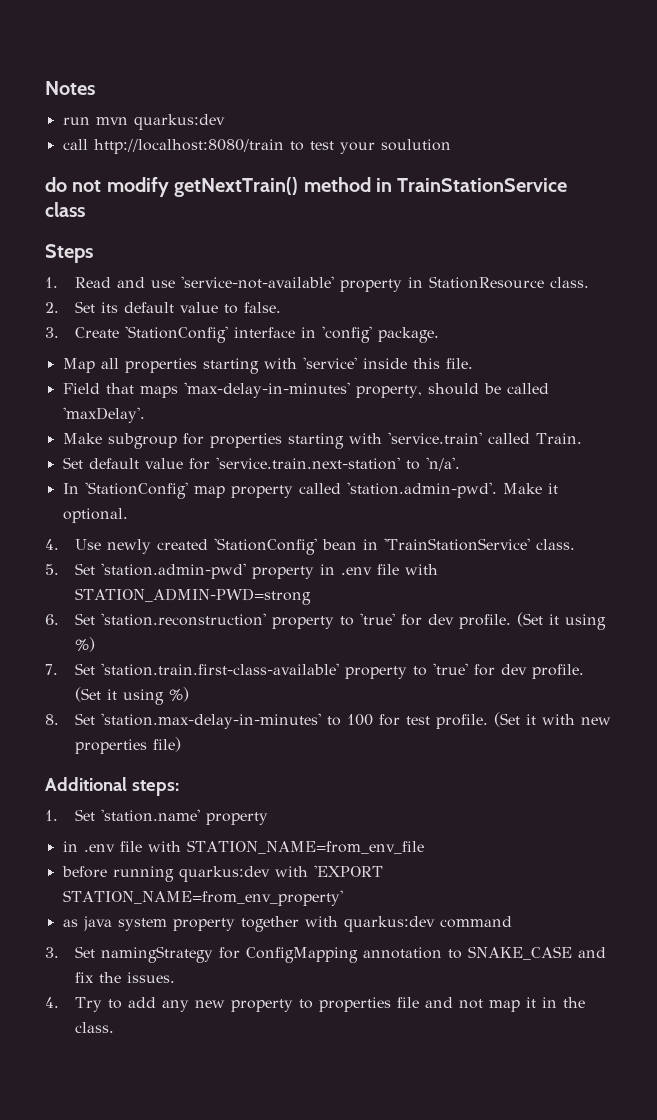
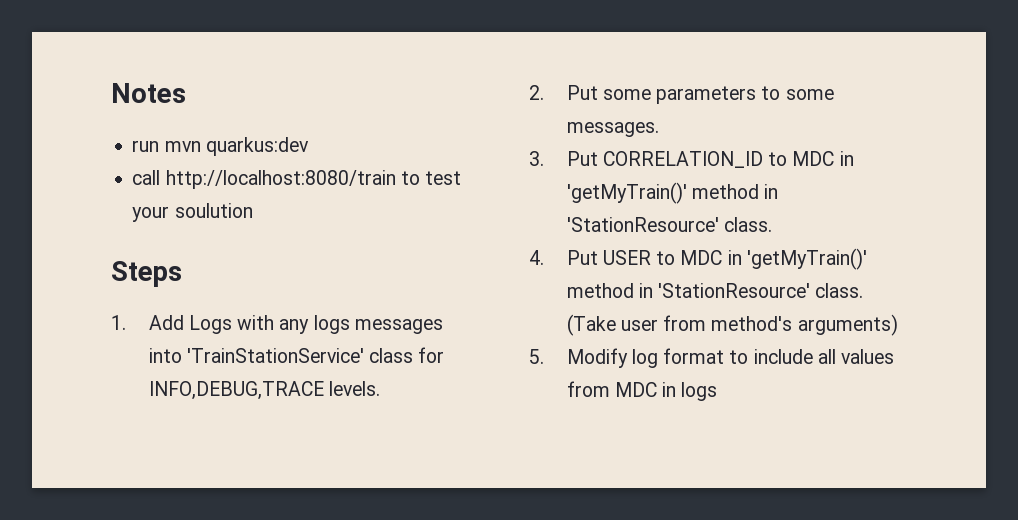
- do not modify getNextTrain() method in TrainStationService class
  Steps
- 1. Read and use 'service-not-available' property in StationResource class.
- 2. Set its default value to false.
- 3. Create 'StationConfig' interface in 'config' package.
- Map all properties starting with 'service' inside this file.
- Field that maps 'max-delay-in-minutes' property, should be called 'maxDelay'.
- Make subgroup for properties starting with 'service.train' called Train.
- Set default value for 'service.train.next-station' to 'n/a'.
- In 'StationConfig' map property called 'station.admin-pwd'. Make it optional.
- 4. Use newly created 'StationConfig' bean in 'TrainStationService' class.
- 5. Set 'station.admin-pwd' property in .env file with STATION_ADMIN-PWD=strong
- 6. Set 'station.reconstruction' property to 'true' for dev profile. (Set it using %)
- 7. Set 'station.train.first-class-available' property to 'true' for dev profile. (Set it using %)
- 8. Set 'station.max-delay-in-minutes' to 100 for test profile. (Set it with new properties file)
- Additional steps:
- 1. Set 'station.name' property
- in .env file with STATION_NAME=from_env_file
- before running quarkus:dev with 'EXPORT STATION_NAME=from_env_property'
- as java system property together with quarkus:dev command
- 3. Set namingStrategy for ConfigMapping annotation to SNAKE_CASE and fix the issues.
- 4. Try to add any new property to properties file and not map it in the class.
+ 1. Add Logs with any logs messages into 'TrainStationService' class for INFO,DEBUG,TRACE levels.
+ 2. Put some parameters to some messages.
+ 3. Put CORRELATION_ID to MDC in 'getMyTrain()' method in 'StationResource' class.
+ 4. Put USER to MDC in 'getMyTrain()' method in 'StationResource' class. (Take user from method's arguments)
+ 5. Modify log format to include all values from MDC in logs

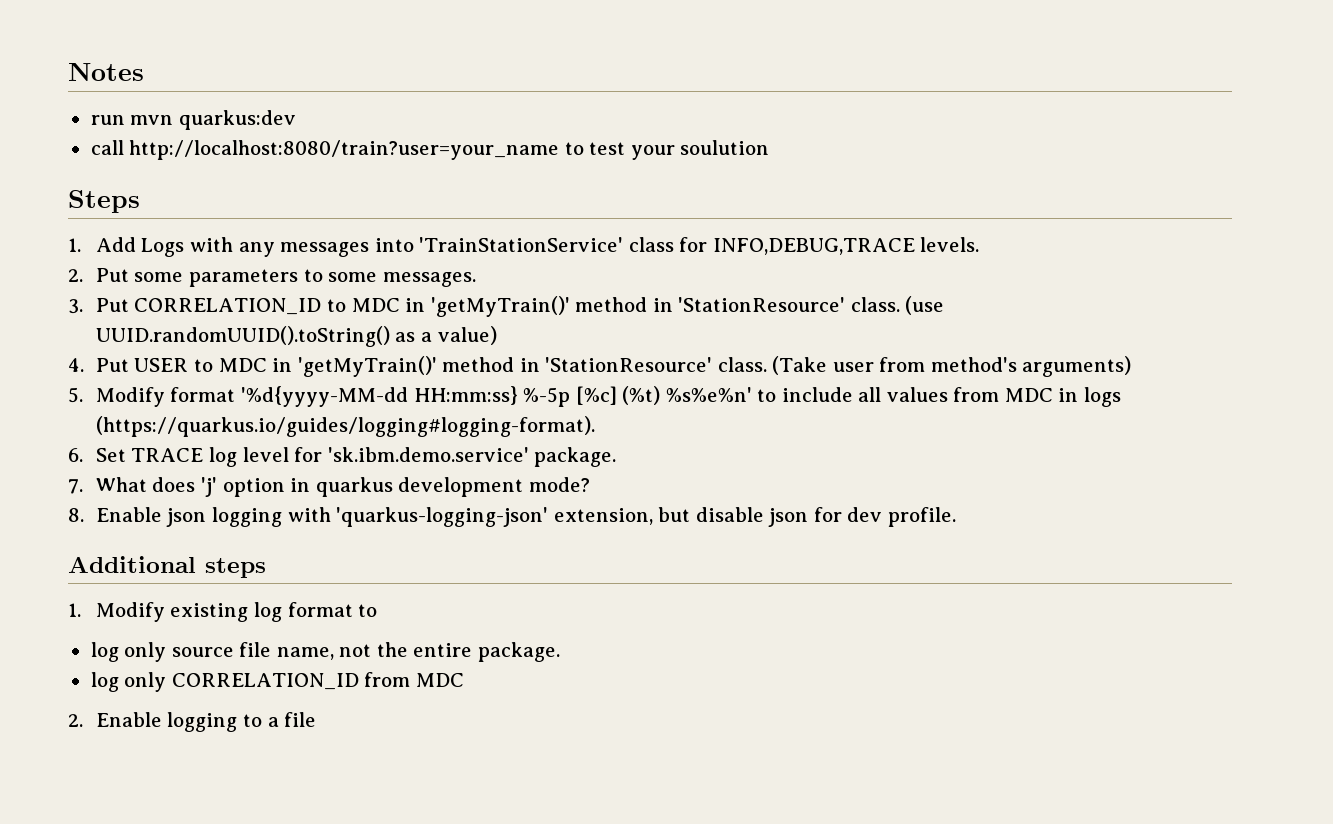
- call http://localhost:8080/train to test your soulution
+ call http://localhost:8080/train?user=your_name to test your soulution
- 1. Add Logs with any logs messages into 'TrainStationService' class for INFO,DEBUG,TRACE levels.
+ 1. Add Logs with any messages into 'TrainStationService' class for INFO,DEBUG,TRACE levels.
+ (use UUID.randomUUID().toString() as a value)
- 5. Modify log format to include all values from MDC in logs
+ 5. Modify format '%d{yyyy-MM-dd HH:mm:ss} %-5p [%c] (%t) %s%e%n' to include all values from MDC in logs (https://quarkus.io/guides/logging#logging-format).
+ 6. Set TRACE log level for 'sk.ibm.demo.service' package.
+ 7. What does 'j' option in quarkus development mode?
+ 8. Enable json logging with 'quarkus-logging-json' extension, but disable json for dev profile.
+ Additional steps
+ 1. Modify existing log format to
+ log only source file name, not the entire package.
+ log only CORRELATION_ID from MDC
+ 2. Enable logging to a file

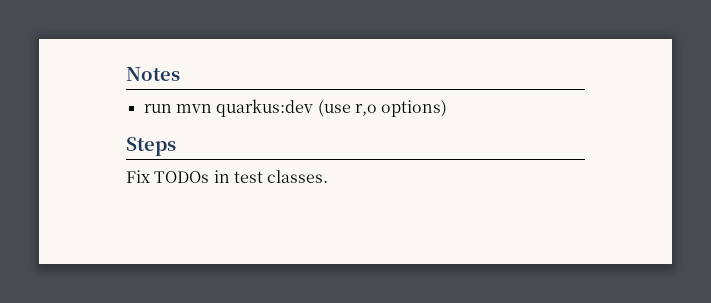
- run mvn quarkus:dev
- call http://localhost:8080/train?user=your_name to test your soulution
+ run mvn quarkus:dev (use r,o options)
  Steps
- 1. Add Logs with any messages into 'TrainStationService' class for INFO,DEBUG,TRACE levels.
- 2. Put some parameters to some messages.
- 3. Put CORRELATION_ID to MDC in 'getMyTrain()' method in 'StationResource' class. (use UUID.randomUUID().toString() as a value)
- 4. Put USER to MDC in 'getMyTrain()' method in 'StationResource' class. (Take user from method's arguments)
- 5. Modify format '%d{yyyy-MM-dd HH:mm:ss} %-5p [%c] (%t) %s%e%n' to include all values from MDC in logs (https://quarkus.io/guides/logging#logging-format).
- 6. Set TRACE log level for 'sk.ibm.demo.service' package.
- 7. What does 'j' option in quarkus development mode?
- 8. Enable json logging with 'quarkus-logging-json' extension, but disable json for dev profile.
- Additional steps
- 1. Modify existing log format to
- log only source file name, not the entire package.
- log only CORRELATION_ID from MDC
- 2. Enable logging to a file
+ Fix TODOs in test classes.

